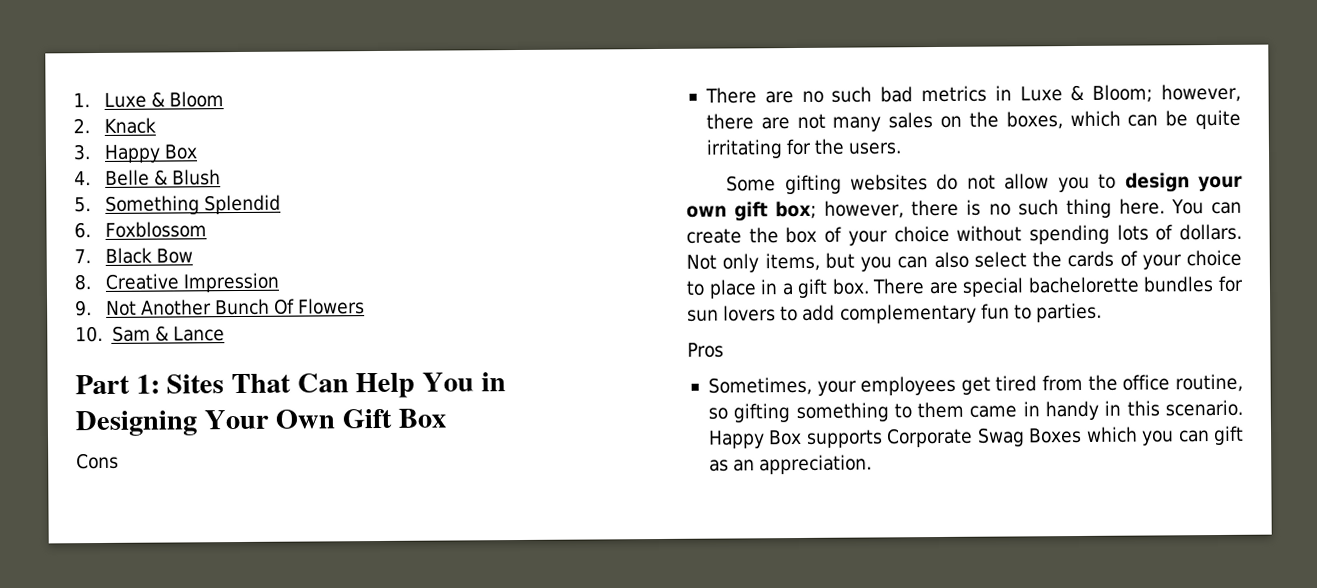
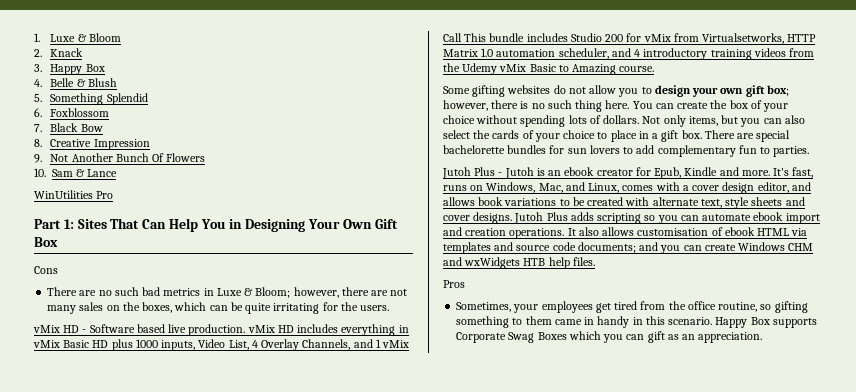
+ WinUtilities Pro
+ vMix HD - Software based live production. vMix HD includes everything in vMix Basic HD plus 1000 inputs, Video List, 4 Overlay Channels, and 1 vMix Call This bundle includes Studio 200 for vMix from Virtualsetworks, HTTP Matrix 1.0 automation scheduler, and 4 introductory training videos from the Udemy vMix Basic to Amazing course.
+ Jutoh Plus - Jutoh is an ebook creator for Epub, Kindle and more. It's fast, runs on Windows, Mac, and Linux, comes with a cover design editor, and allows book variations to be created with alternate text, style sheets and cover designs. Jutoh Plus adds scripting so you can automate ebook import and creation operations. It also allows customisation of ebook HTML via templates and source code documents; and you can create Windows CHM and wxWidgets HTB help files.

